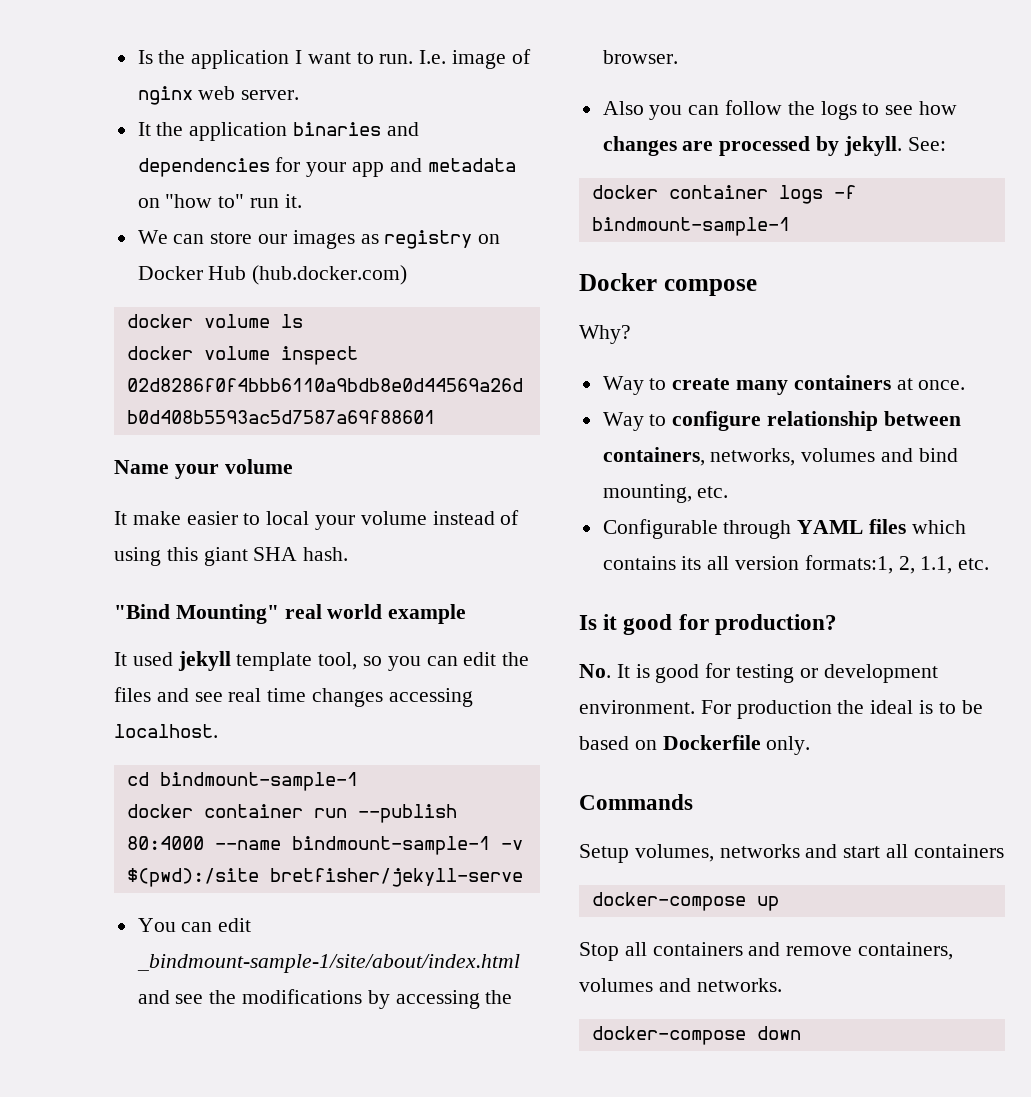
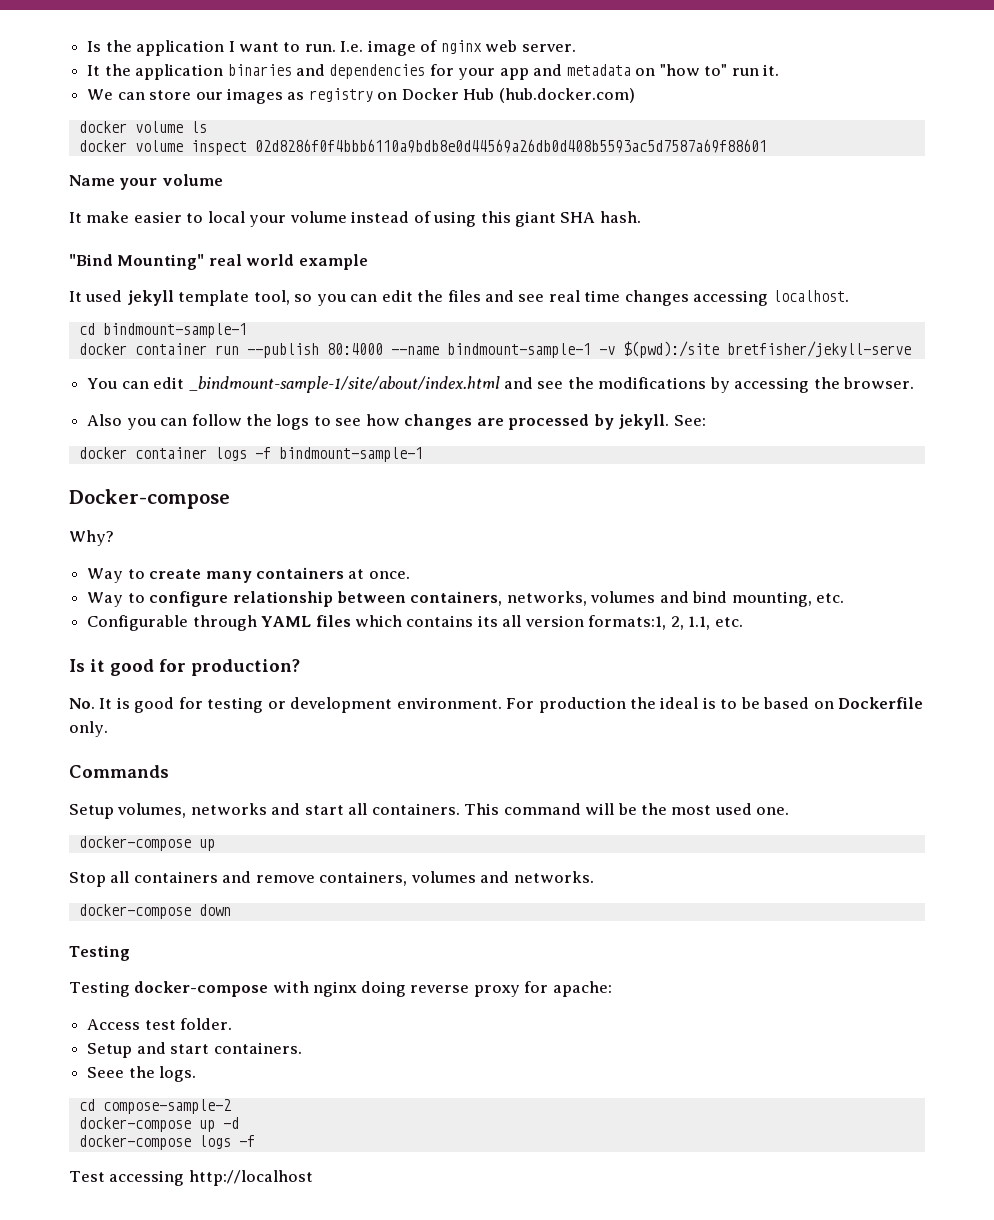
- Docker compose
+ Docker-compose
- Setup volumes, networks and start all containers
+ Setup volumes, networks and start all containers. This command will be the most used one.
  docker-compose down
+ Testing
+ Testing docker-compose with nginx doing reverse proxy for apache:
+ Access test folder.
+ Setup and start containers.
+ Seee the logs.
+ cd compose-sample-2
+ docker-compose up -d
+ docker-compose logs -f
+ Test accessing http://localhost

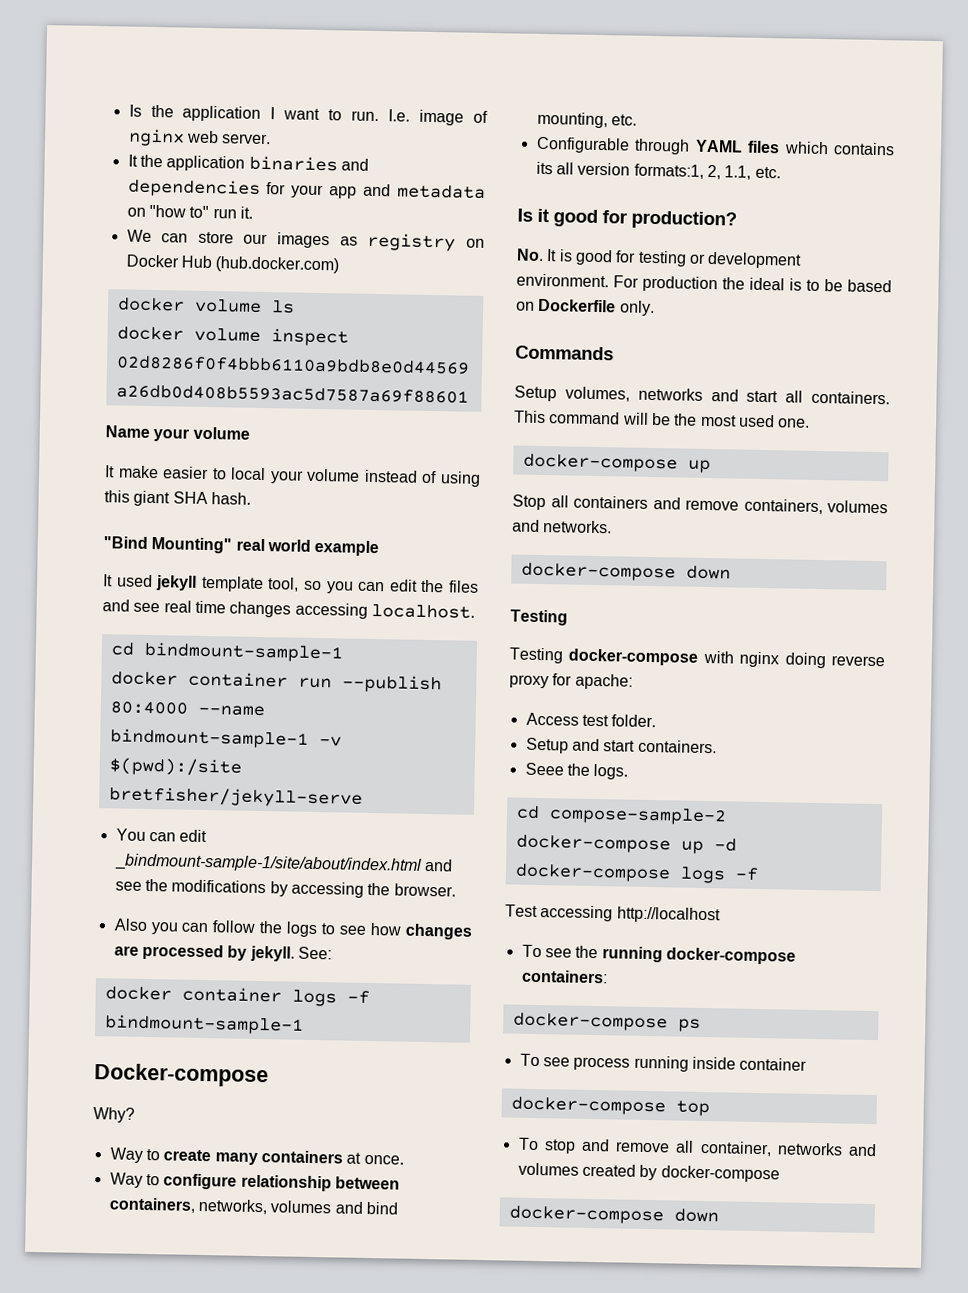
+ To see the running docker-compose containers:
+ docker-compose ps
+ To see process running inside container
+ docker-compose top
+ To stop and remove all container, networks and volumes created by docker-compose
+ docker-compose down

